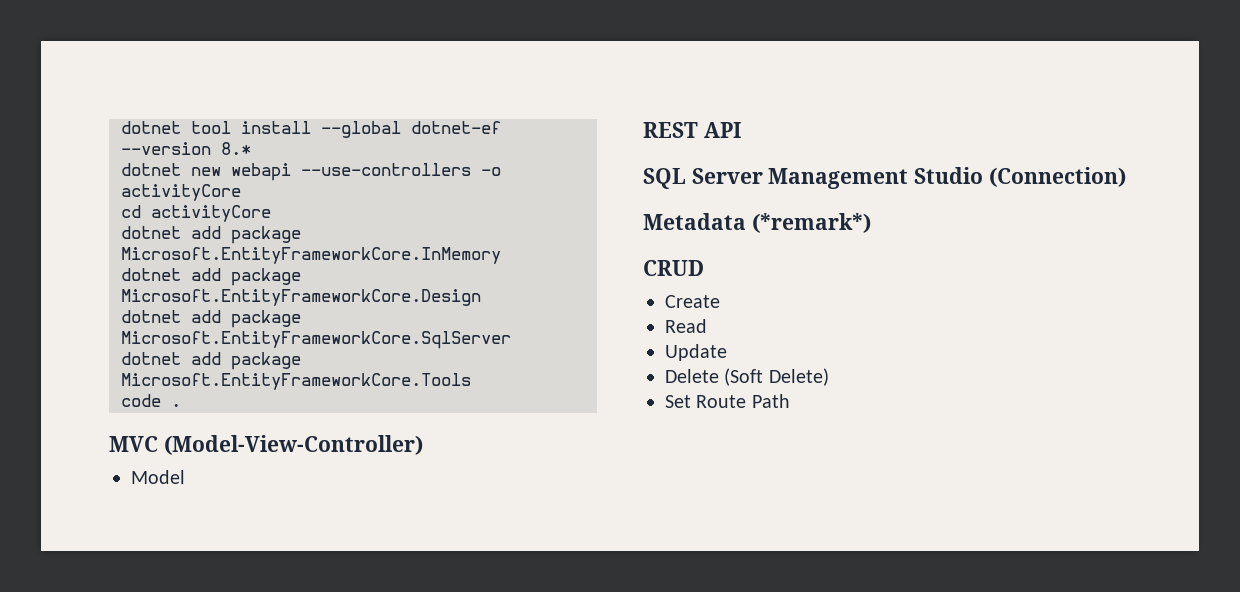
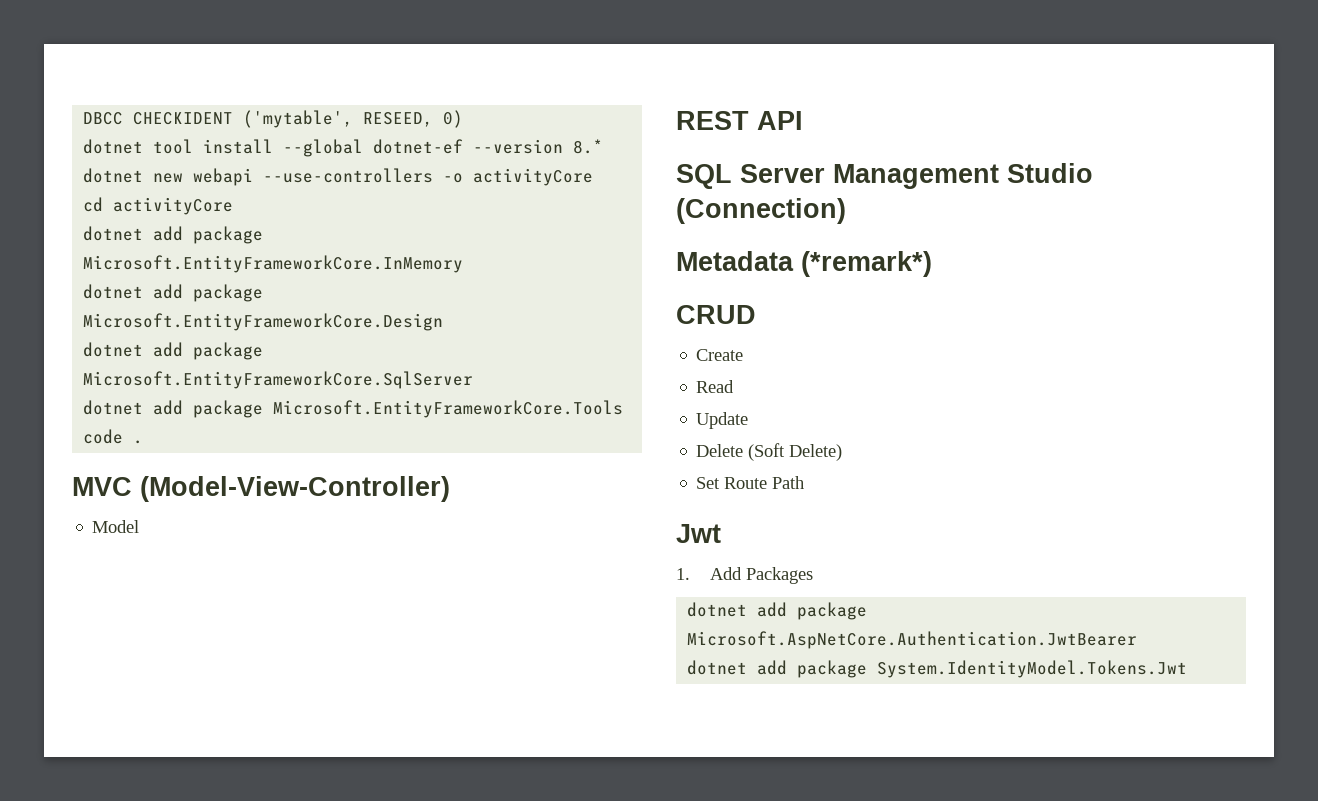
+ DBCC CHECKIDENT ('mytable', RESEED, 0)
+ Jwt
+ 1. Add Packages
+ dotnet add package Microsoft.AspNetCore.Authentication.JwtBearer
+ dotnet add package System.IdentityModel.Tokens.Jwt

